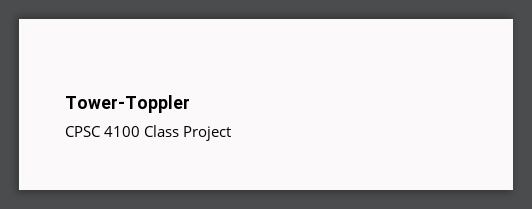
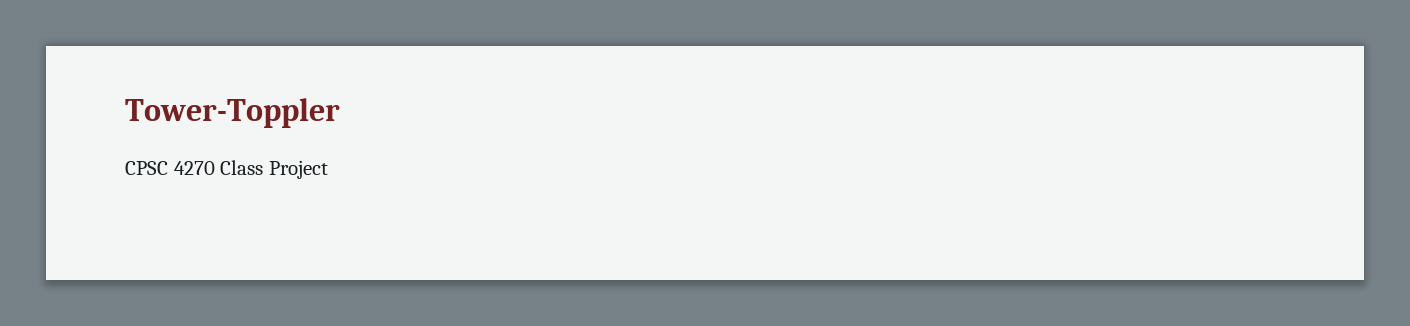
- CPSC 4100 Class Project
+ CPSC 4270 Class Project

